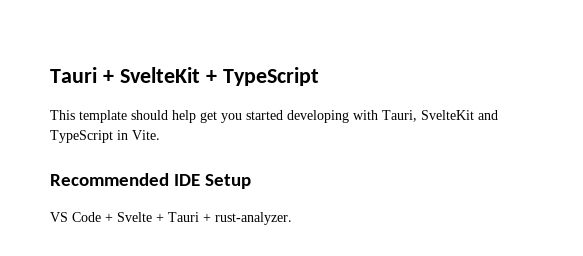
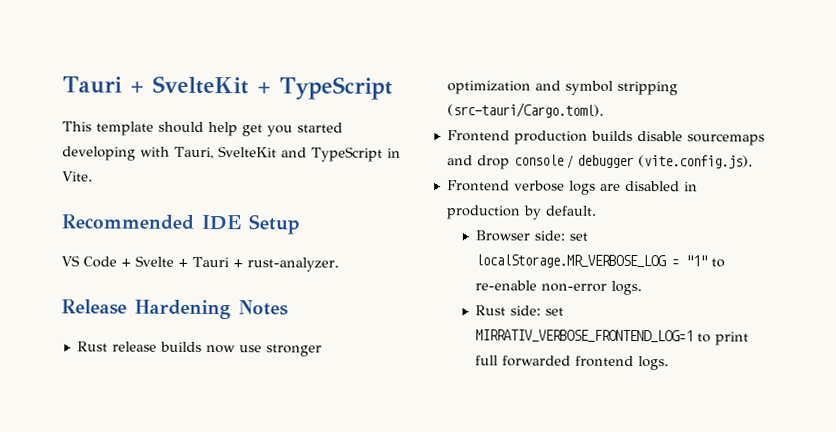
+ Release Hardening Notes
+ Rust release builds now use stronger optimization and symbol stripping (src-tauri/Cargo.toml).
+ Frontend production builds disable sourcemaps and drop console / debugger (vite.config.js).
+ Frontend verbose logs are disabled in production by default.
+ Browser side: set localStorage.MR_VERBOSE_LOG = "1" to re-enable non-error logs.
+ Rust side: set MIRRATIV_VERBOSE_FRONTEND_LOG=1 to print full forwarded frontend logs.

